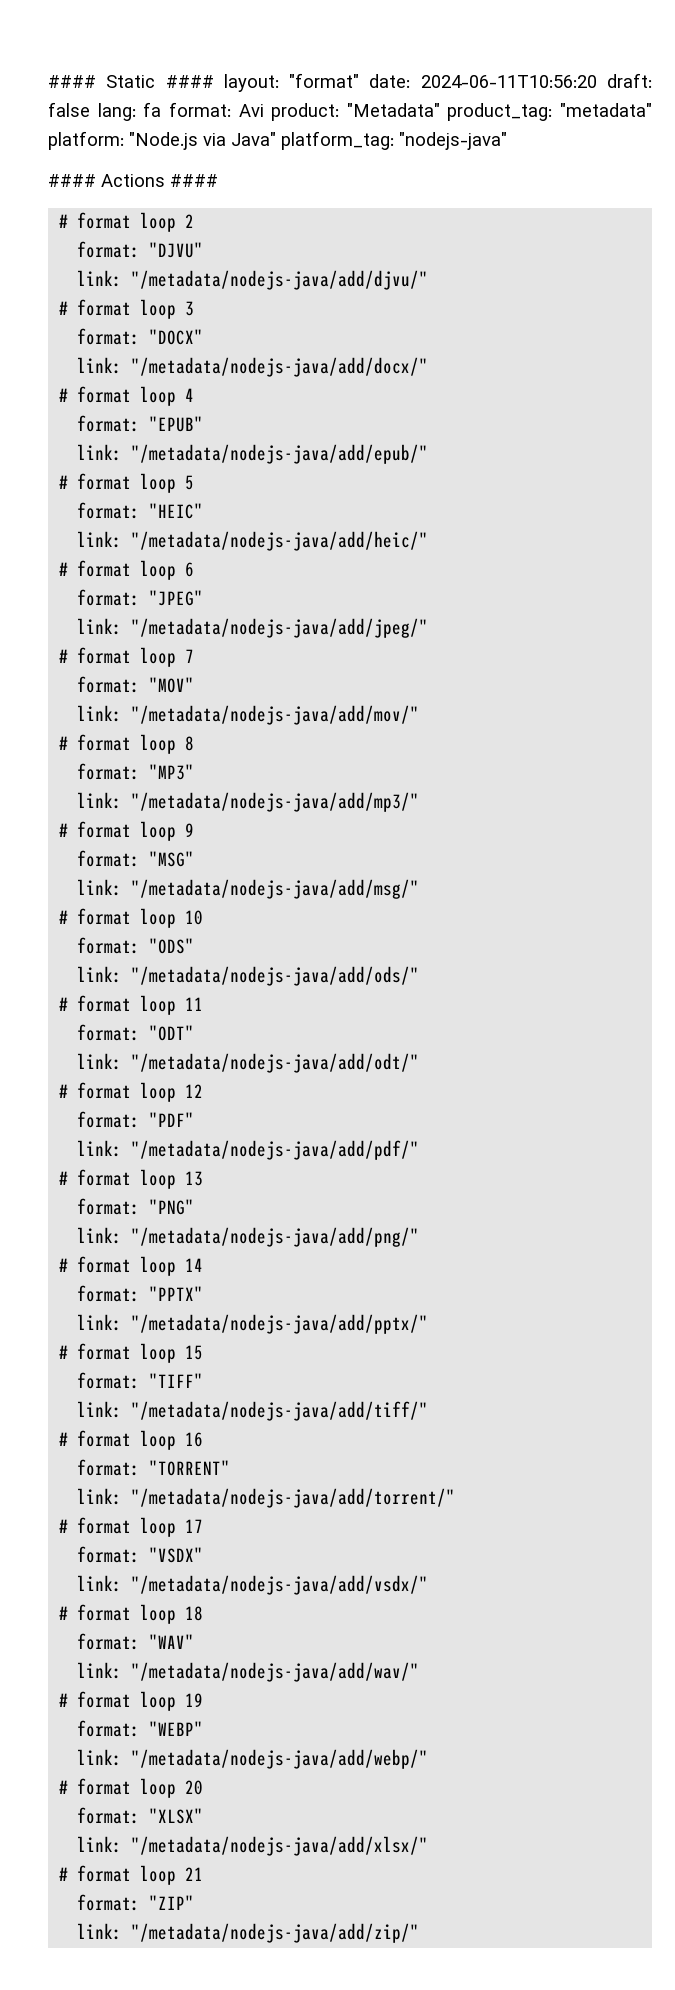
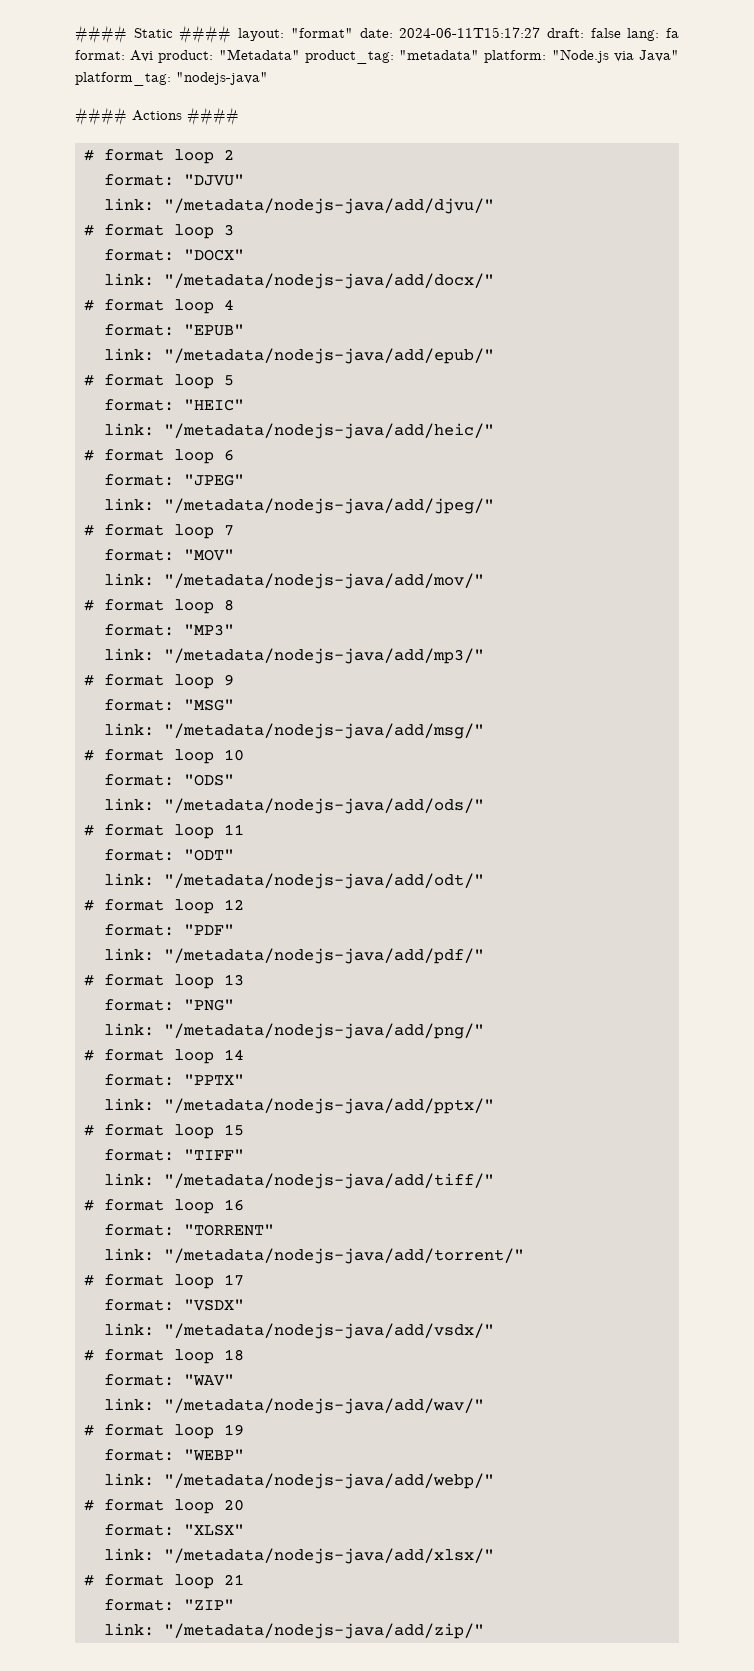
- #### Static #### layout: "format" date: 2024-06-11T10:56:20 draft: false lang: fa format: Avi product: "Metadata" product_tag: "metadata" platform: "Node.js via Java" platform_tag: "nodejs-java"
+ #### Static #### layout: "format" date: 2024-06-11T15:17:27 draft: false lang: fa format: Avi product: "Metadata" product_tag: "metadata" platform: "Node.js via Java" platform_tag: "nodejs-java"

